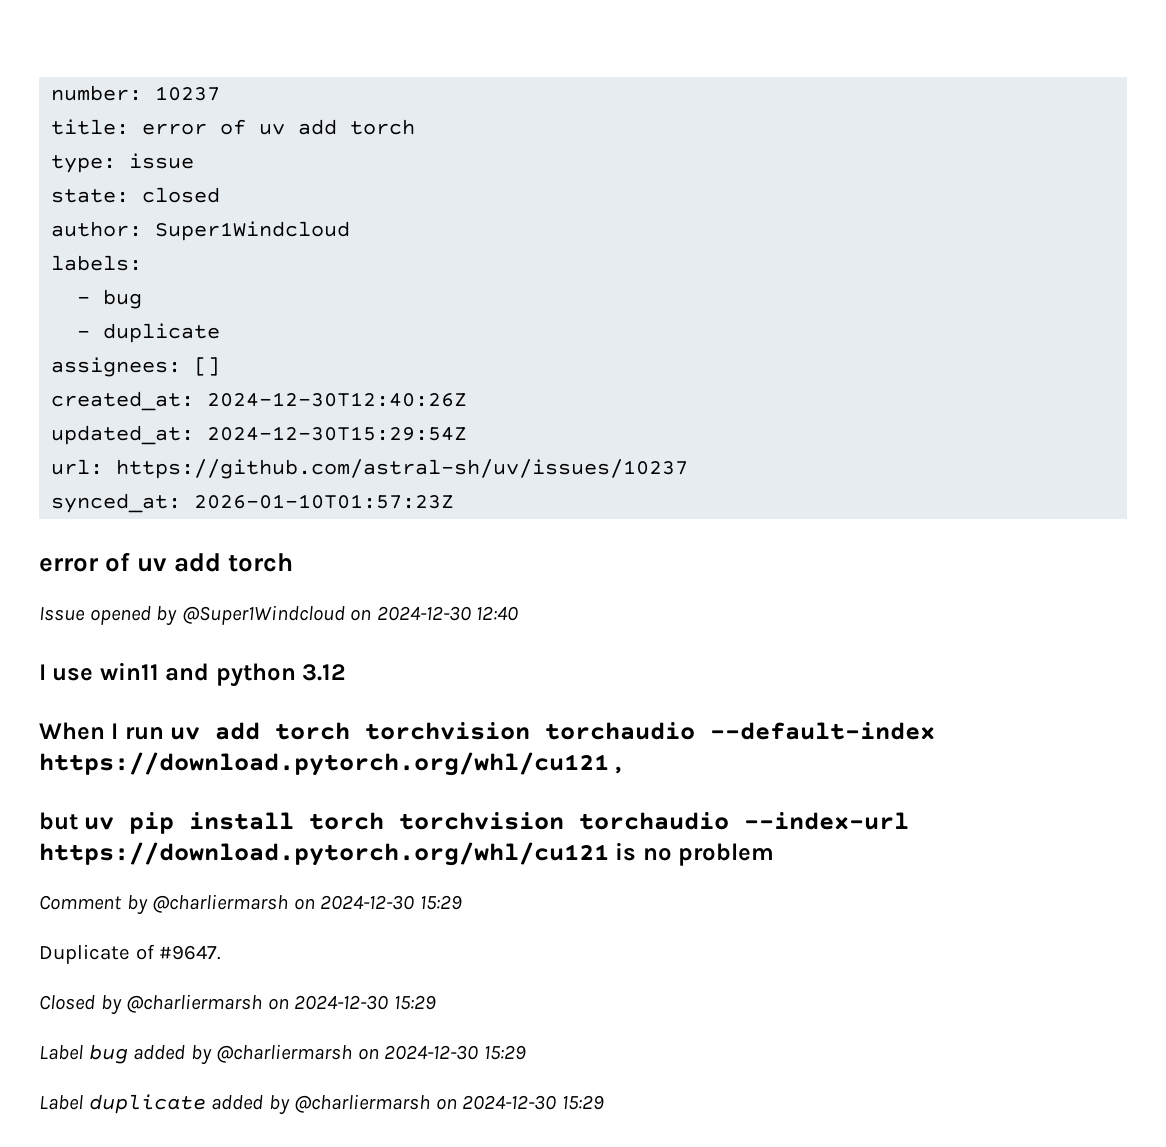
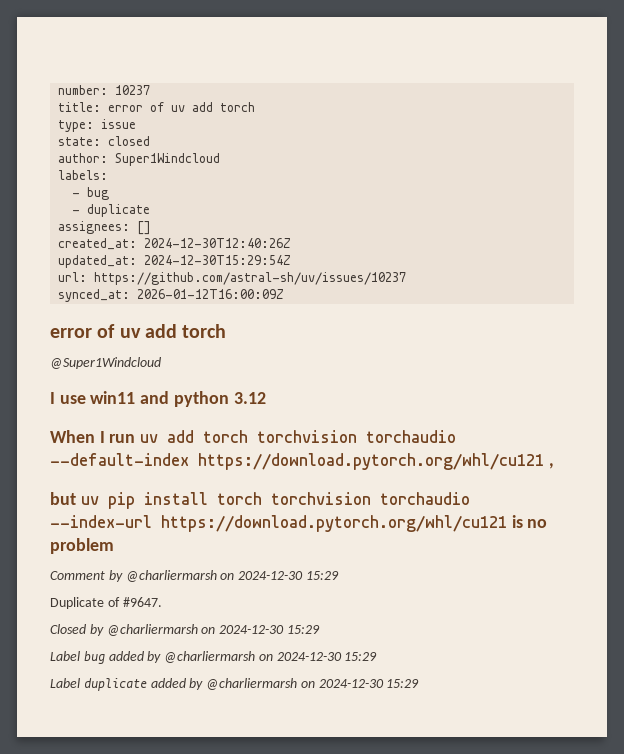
- synced_at: 2026-01-10T01:57:23Z
+ synced_at: 2026-01-12T16:00:09Z
  error of uv add torch
- Issue opened by @Super1Windcloud on 2024-12-30 12:40
+ @Super1Windcloud

